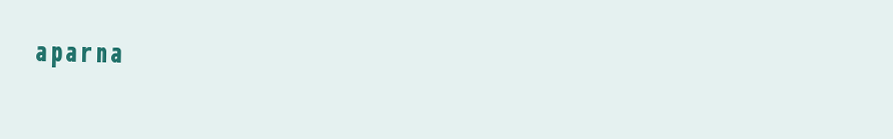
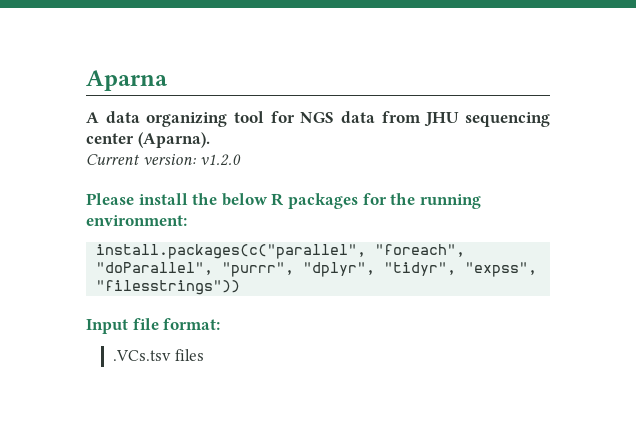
- aparna
+ Aparna
+ A data organizing tool for NGS data from JHU sequencing center (Aparna).
+ Current version: v1.2.0
+ Please install the below R packages for the running environment:
+ install.packages(c("parallel", "foreach", "doParallel", "purrr", "dplyr", "tidyr", "expss", "filesstrings"))
+ Input file format:
+ .VCs.tsv files

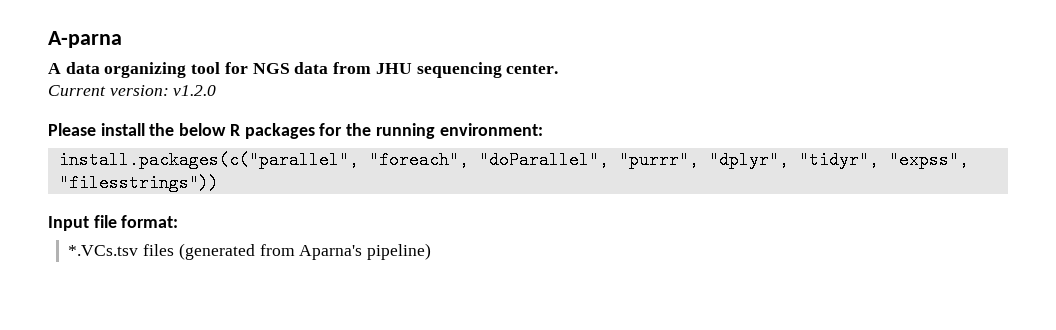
- Aparna
+ A-parna
- A data organizing tool for NGS data from JHU sequencing center (Aparna).
+ A data organizing tool for NGS data from JHU sequencing center.
- .VCs.tsv files
+ *.VCs.tsv files (generated from Aparna's pipeline)

